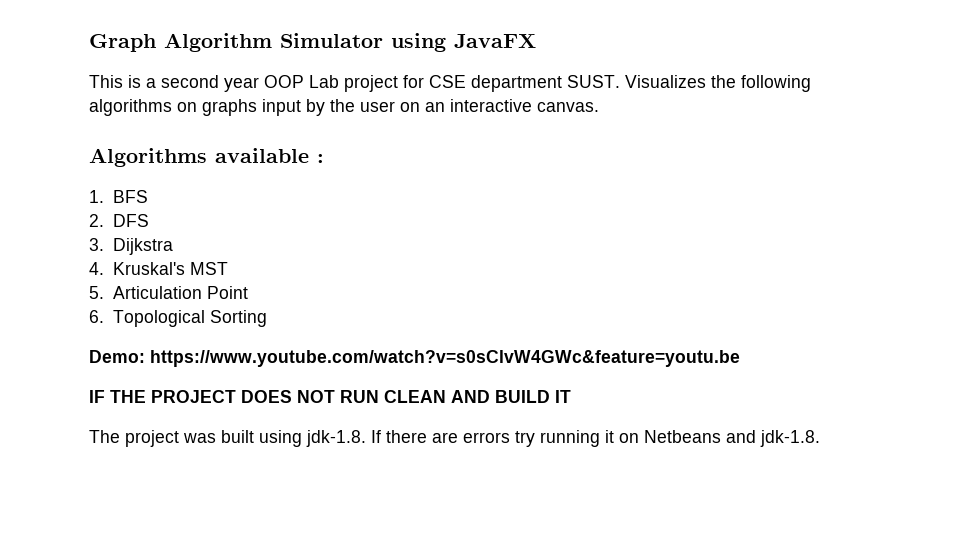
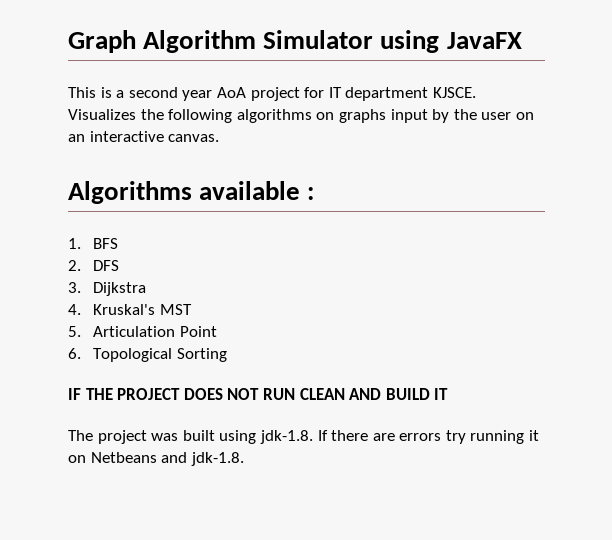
- This is a second year OOP Lab project for CSE department SUST.
+ This is a second year AoA project for IT department KJSCE.
- Demo: https://www.youtube.com/watch?v=s0sClvW4GWc&feature=youtu.be

